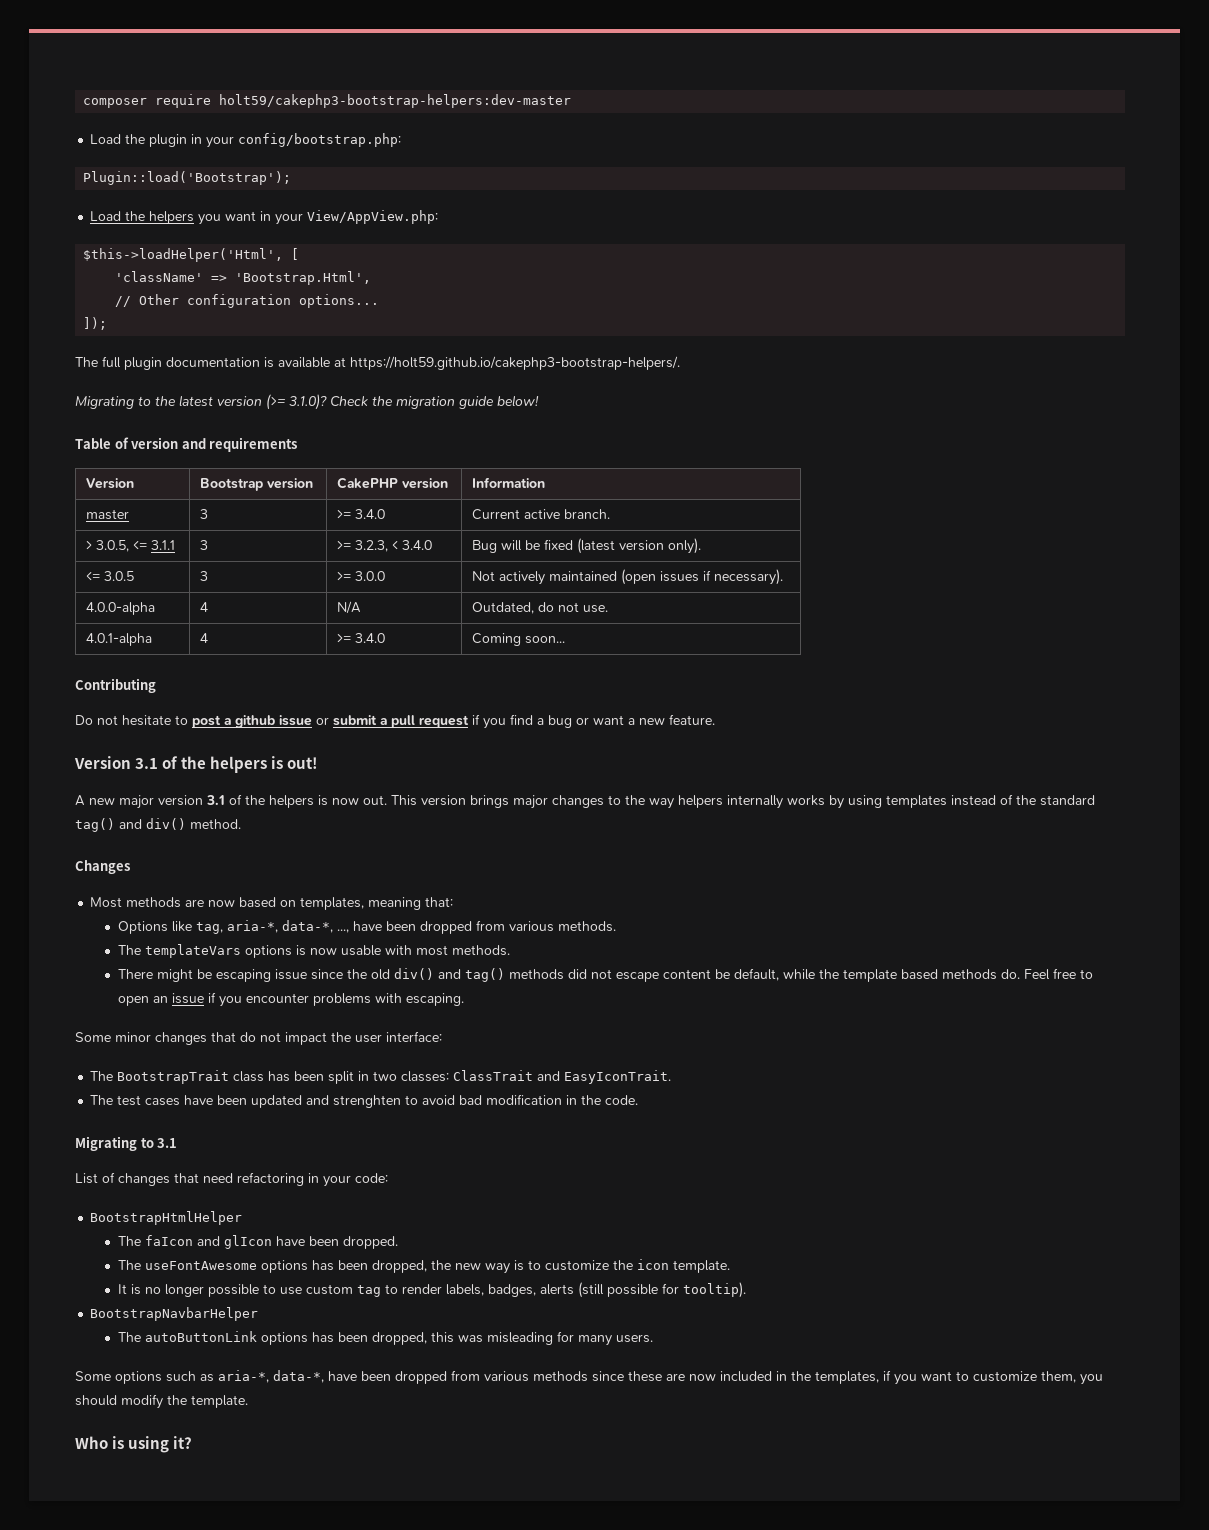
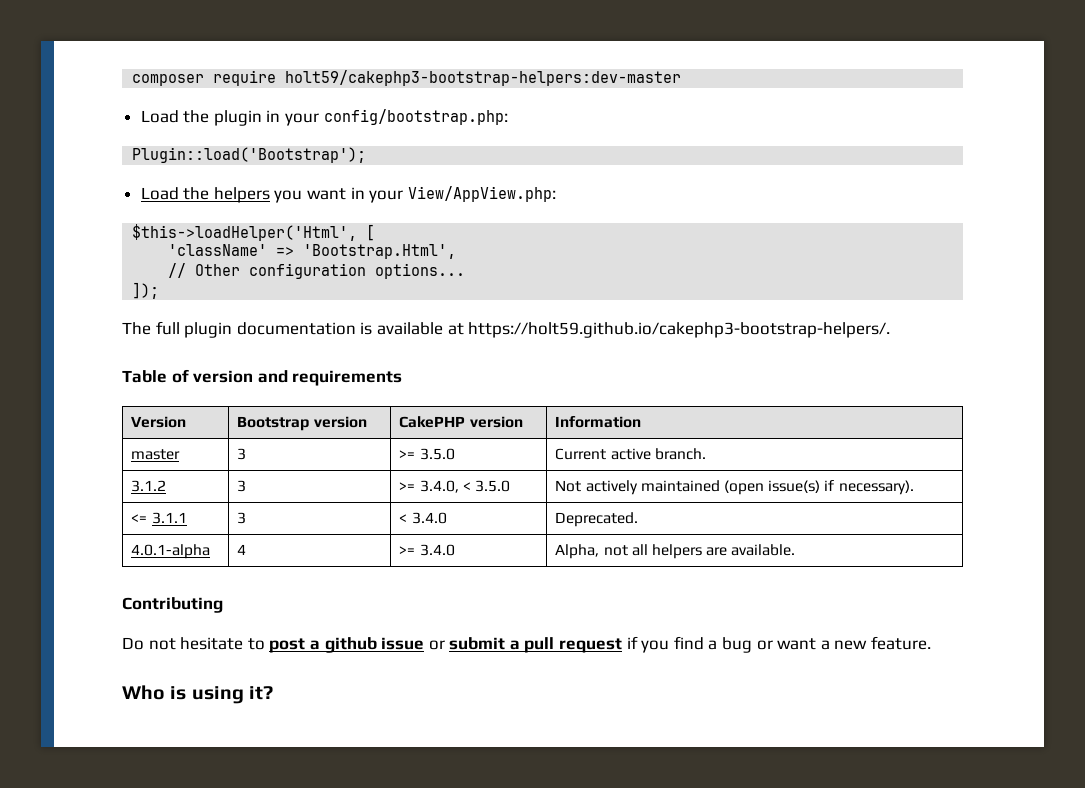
- Migrating to the latest version (>= 3.1.0)? Check the migration guide below!
- master | 3 | >= 3.4.0 | Current active branch.
+ master | 3 | >= 3.5.0 | Current active branch.
- > 3.0.5, <= 3.1.1 | 3 | >= 3.2.3, < 3.4.0 | Bug will be fixed (latest version only).
- <= 3.0.5 | 3 | >= 3.0.0 | Not actively maintained (open issues if necessary).
- 4.0.0-alpha | 4 | N/A | Outdated, do not use.
- 4.0.1-alpha | 4 | >= 3.4.0 | Coming soon...
+ 3.1.2 | 3 | >= 3.4.0, < 3.5.0 | Not actively maintained (open issue(s) if necessary).
+ <= 3.1.1 | 3 | < 3.4.0 | Deprecated.
+ 4.0.1-alpha | 4 | >= 3.4.0 | Alpha, not all helpers are available.
- Version 3.1 of the helpers is out!
- A new major version 3.1 of the helpers is now out. This version brings major changes to the way helpers internally works by using templates instead of the standard tag() and div() method.
- Changes
- Most methods are now based on templates, meaning that:
- Options like tag, aria-*, data-*, ..., have been dropped from various methods.
- The templateVars options is now usable with most methods.
- There might be escaping issue since the old div() and tag() methods did not escape content be default, while the template based methods do. Feel free to open an issue if you encounter problems with escaping.
- Some minor changes that do not impact the user interface:
- The BootstrapTrait class has been split in two classes: ClassTrait and EasyIconTrait.
- The test cases have been updated and strenghten to avoid bad modification in the code.
- Migrating to 3.1
- List of changes that need refactoring in your code:
- BootstrapHtmlHelper
- The faIcon and glIcon have been dropped.
- The useFontAwesome options has been dropped, the new way is to customize the icon template.
- It is no longer possible to use custom tag to render labels, badges, alerts (still possible for tooltip).
- BootstrapNavbarHelper
- The autoButtonLink options has been dropped, this was misleading for many users.
- Some options such as aria-*, data-*, have been dropped from various methods since these are now included in the templates, if you want to customize them, you should modify the template.

